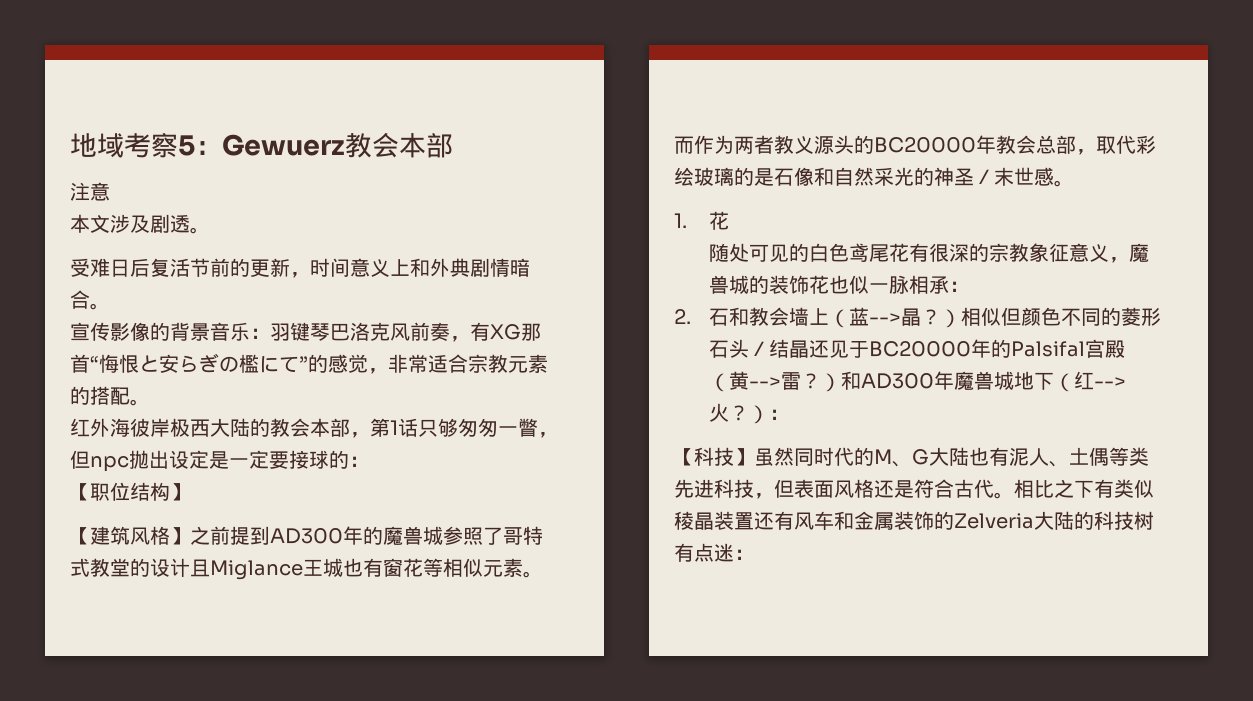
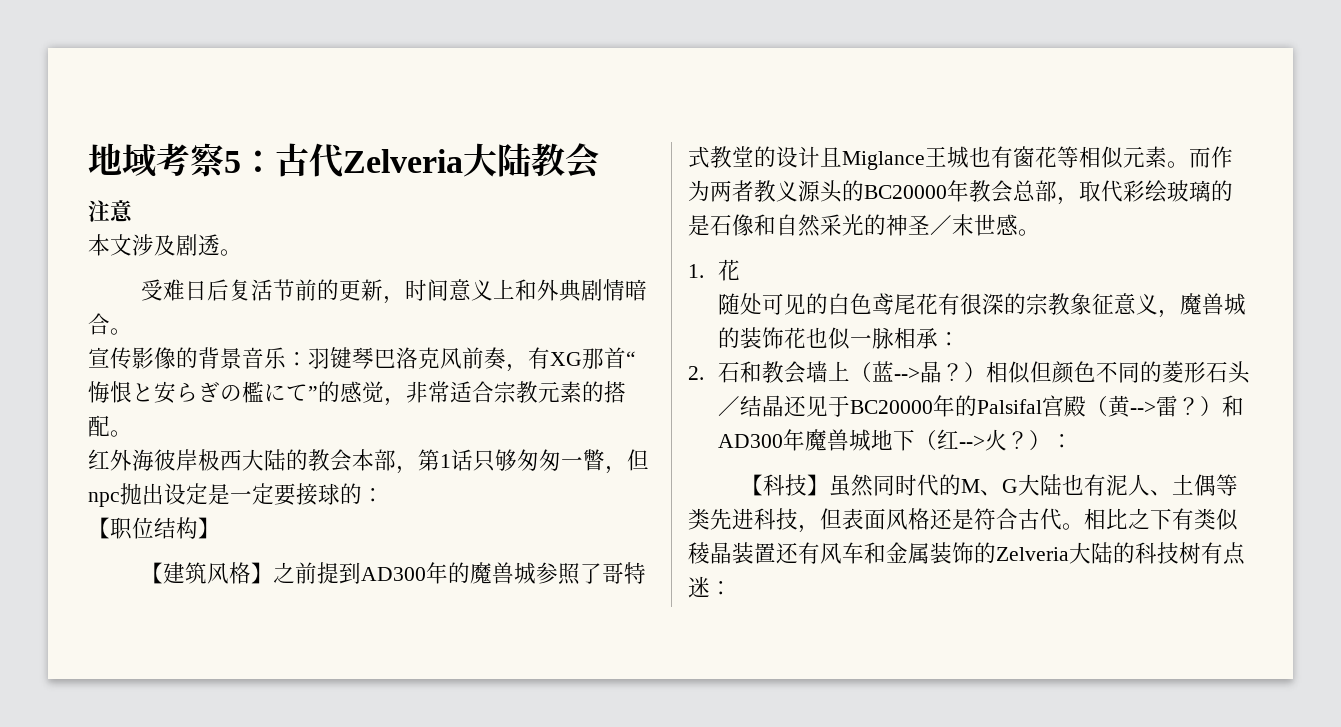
- 地域考察5：Gewuerz教会本部
+ 地域考察5：古代Zelveria大陆教会

